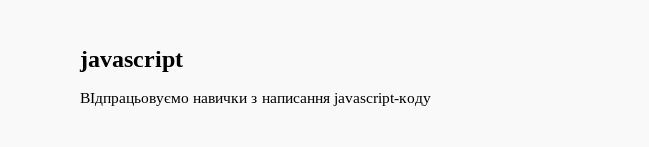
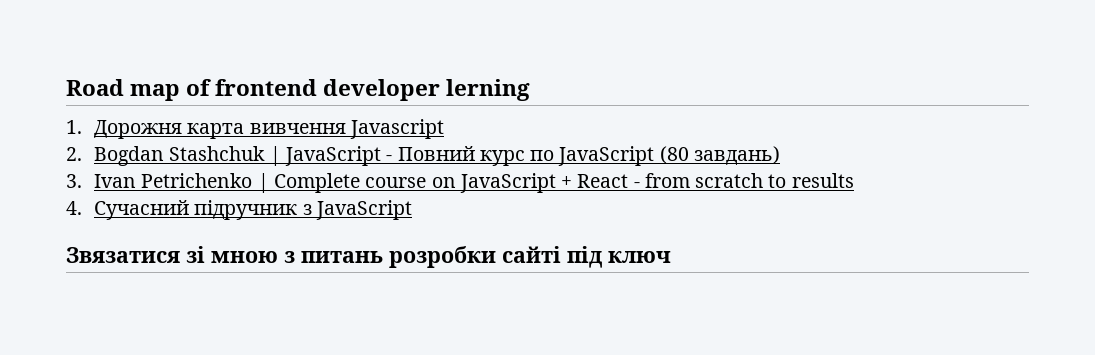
- javascript
- ВІдпрацьовуємо навички з написання javascript-коду
+ Road map of frontend developer lerning
+ 1. Дорожня карта вивчення Javascript
+ 2. Bogdan Stashchuk | JavaScript - Повний курс по JavaScript (80 завдань)
+ 3. Ivan Petrichenko | Complete course on JavaScript + React - from scratch to results
+ 4. Сучасний підручник з JavaScript
+ Звязатися зі мною з питань розробки сайті під ключ

